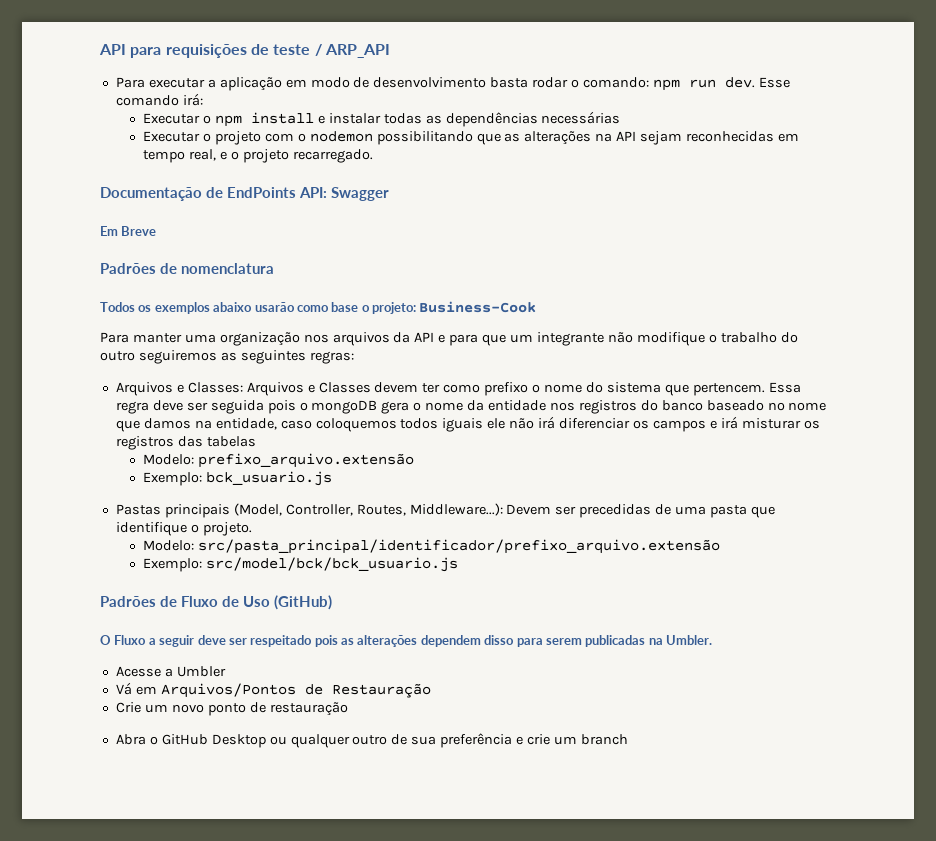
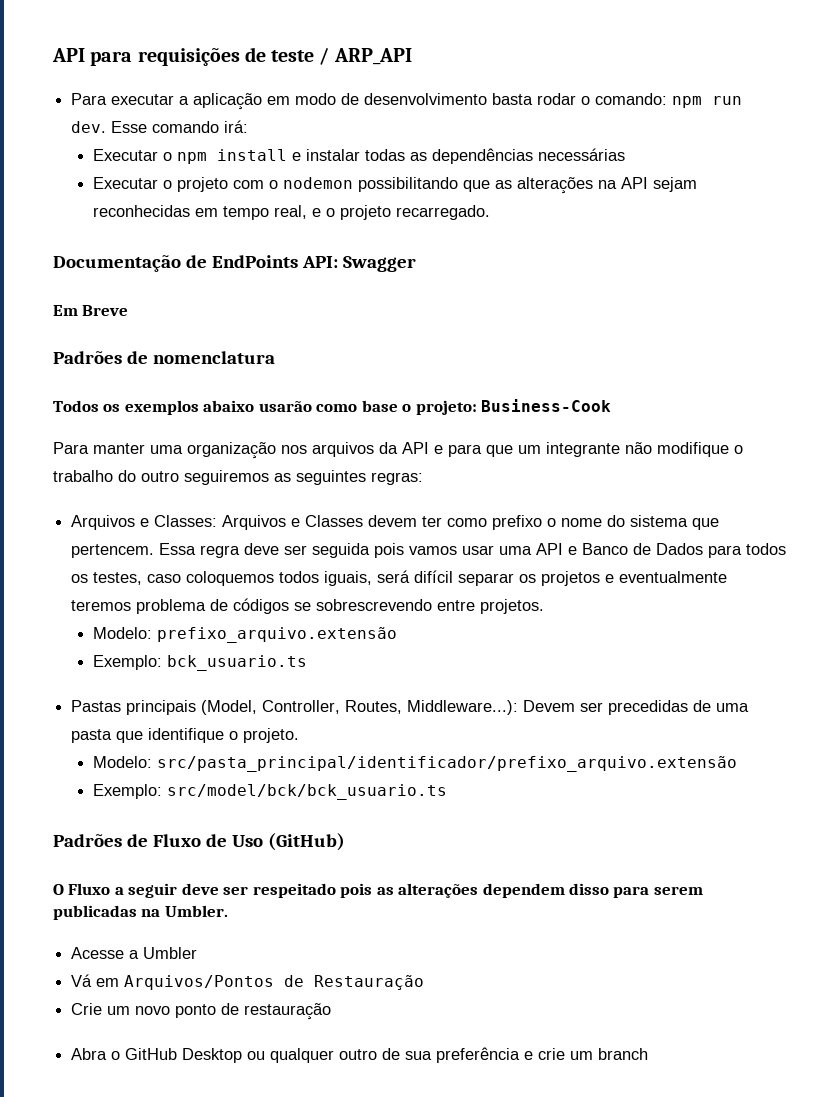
- Essa regra deve ser seguida pois o mongoDB gera o nome da entidade nos registros do banco baseado no nome que damos na entidade, caso coloquemos todos iguais ele não irá diferenciar os campos e irá misturar os registros das tabelas
+ Essa regra deve ser seguida pois vamos usar uma API e Banco de Dados para todos os testes, caso coloquemos todos iguais, será difícil separar os projetos e eventualmente teremos problema de códigos se sobrescrevendo entre projetos.
- Exemplo: bck_usuario.js
+ Exemplo: bck_usuario.ts
- Exemplo: src/model/bck/bck_usuario.js
+ Exemplo: src/model/bck/bck_usuario.ts

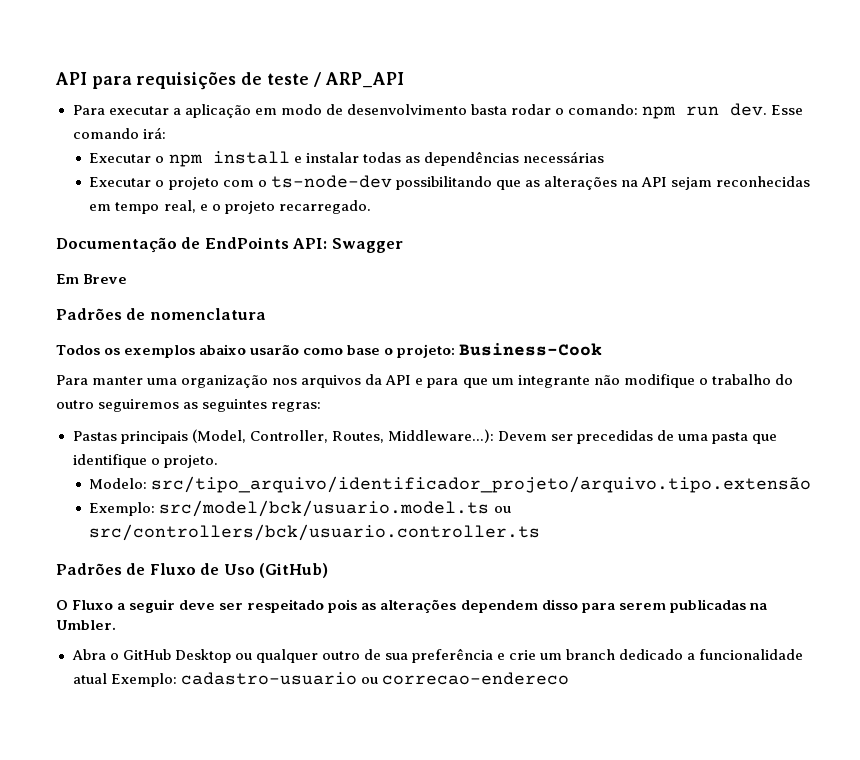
- Executar o projeto com o nodemon possibilitando que as alterações na API sejam reconhecidas em tempo real, e o projeto recarregado.
+ Executar o projeto com o ts-node-dev possibilitando que as alterações na API sejam reconhecidas em tempo real, e o projeto recarregado.
- Arquivos e Classes: Arquivos e Classes devem ter como prefixo o nome do sistema que pertencem. Essa regra deve ser seguida pois vamos usar uma API e Banco de Dados para todos os testes, caso coloquemos todos iguais, será difícil separar os projetos e eventualmente teremos problema de códigos se sobrescrevendo entre projetos.
- Modelo: prefixo_arquivo.extensão
- Exemplo: bck_usuario.ts
- Modelo: src/pasta_principal/identificador/prefixo_arquivo.extensão
- Exemplo: src/model/bck/bck_usuario.ts
+ Modelo: src/tipo_arquivo/identificador_projeto/arquivo.tipo.extensão
+ Exemplo: src/model/bck/usuario.model.ts ou src/controllers/bck/usuario.controller.ts
- Acesse a Umbler
- Vá em Arquivos/Pontos de Restauração
- Crie um novo ponto de restauração
- Abra o GitHub Desktop ou qualquer outro de sua preferência e crie um branch
+ Abra o GitHub Desktop ou qualquer outro de sua preferência e crie um branch dedicado a funcionalidade atual Exemplo: cadastro-usuario ou correcao-endereco

